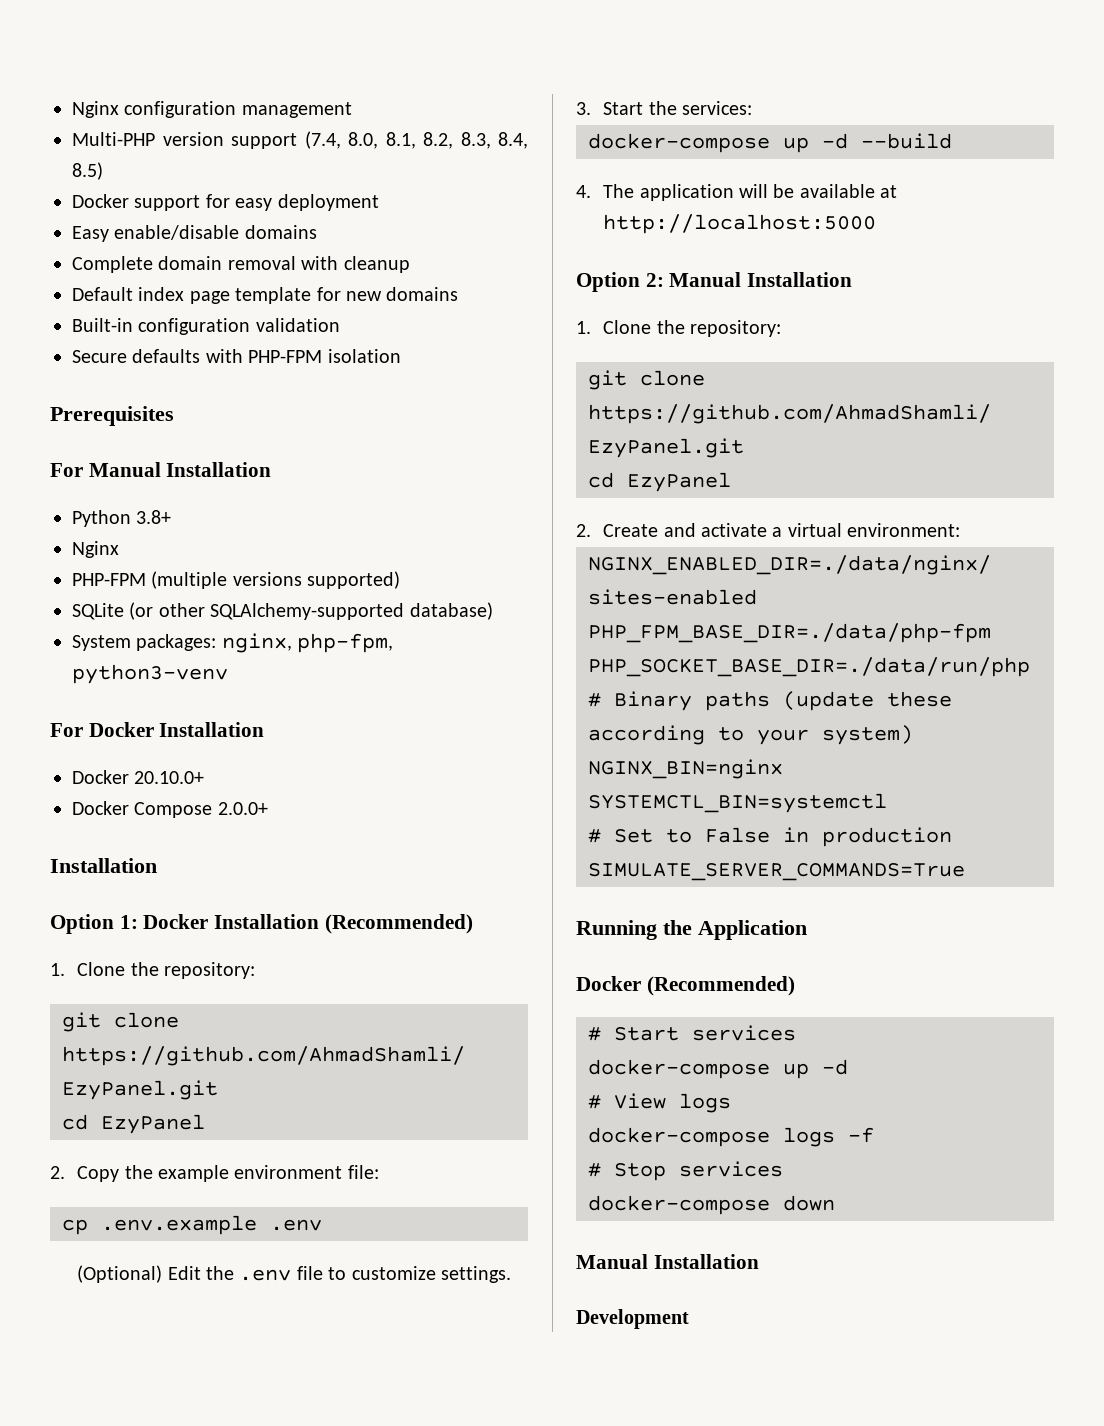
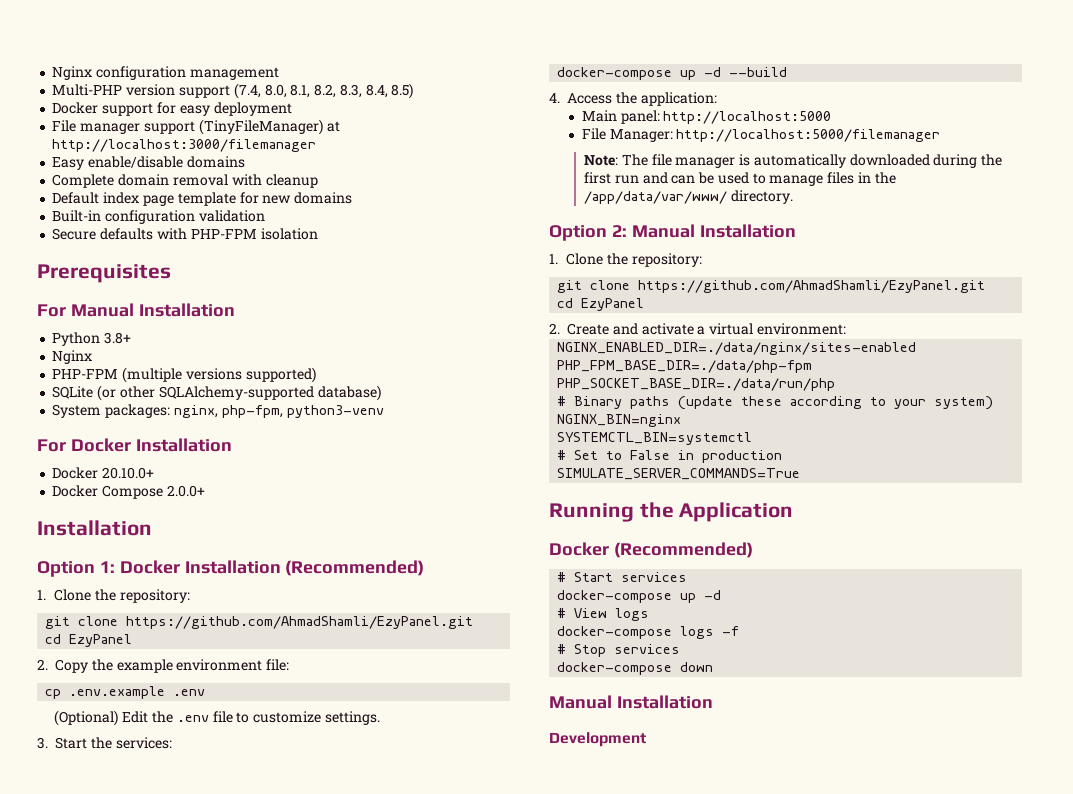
+ File manager support (TinyFileManager) at http://localhost:3000/filemanager
- 4. The application will be available at http://localhost:5000
+ 4. Access the application:
+ Main panel: http://localhost:5000
+ File Manager: http://localhost:5000/filemanager
+ Note: The file manager is automatically downloaded during the first run and can be used to manage files in the /app/data/var/www/ directory.

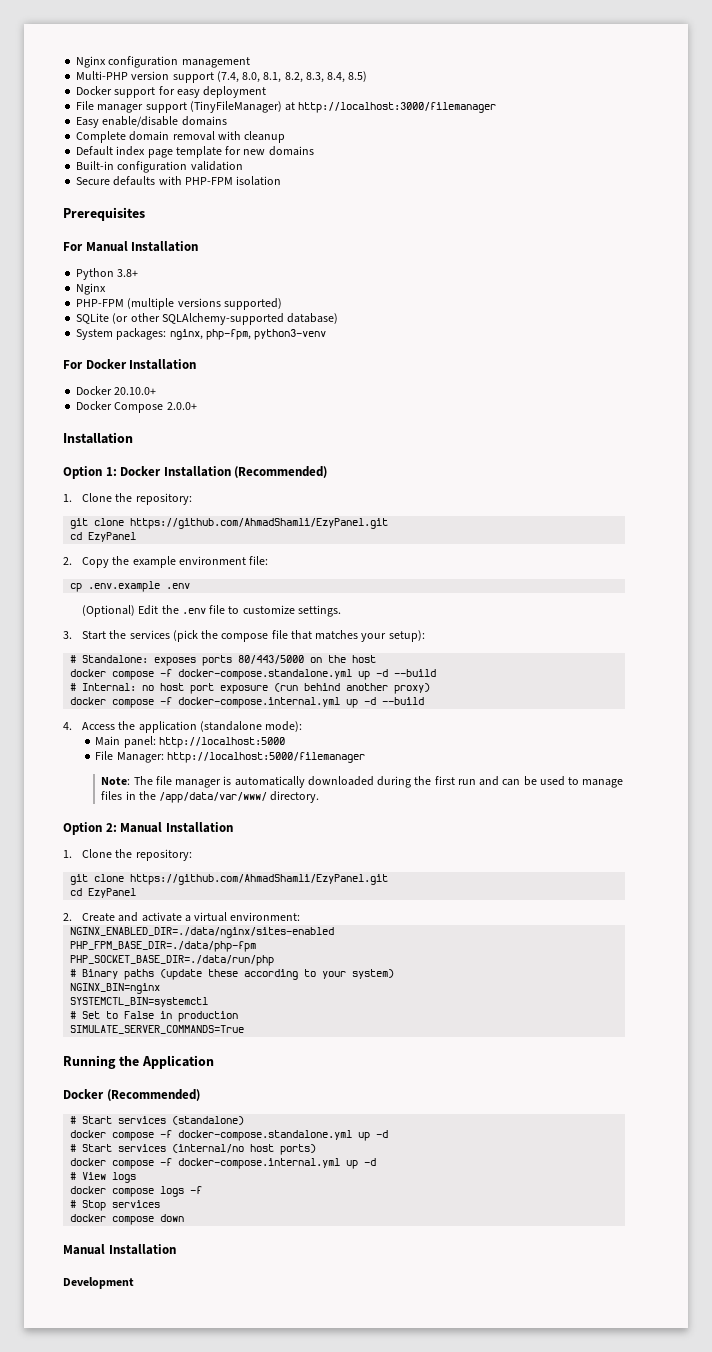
- 3. Start the services:
- docker-compose up -d --build
+ 3. Start the services (pick the compose file that matches your setup):
+ # Standalone: exposes ports 80/443/5000 on the host
+ docker compose -f docker-compose.standalone.yml up -d --build
+ # Internal: no host port exposure (run behind another proxy)
+ docker compose -f docker-compose.internal.yml up -d --build
- 4. Access the application:
+ 4. Access the application (standalone mode):
- # Start services
- docker-compose up -d
+ # Start services (standalone)
+ docker compose -f docker-compose.standalone.yml up -d
+ # Start services (internal/no host ports)
+ docker compose -f docker-compose.internal.yml up -d
- docker-compose logs -f
+ docker compose logs -f
- docker-compose down
+ docker compose down

